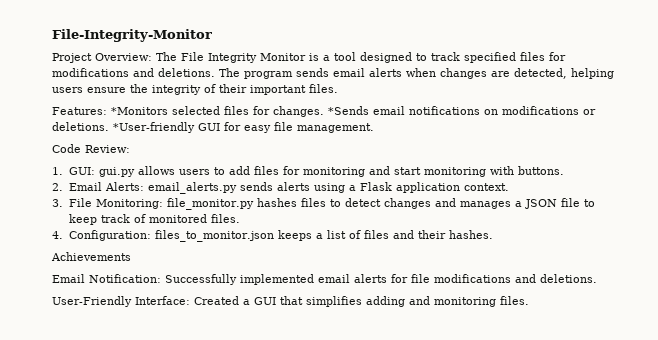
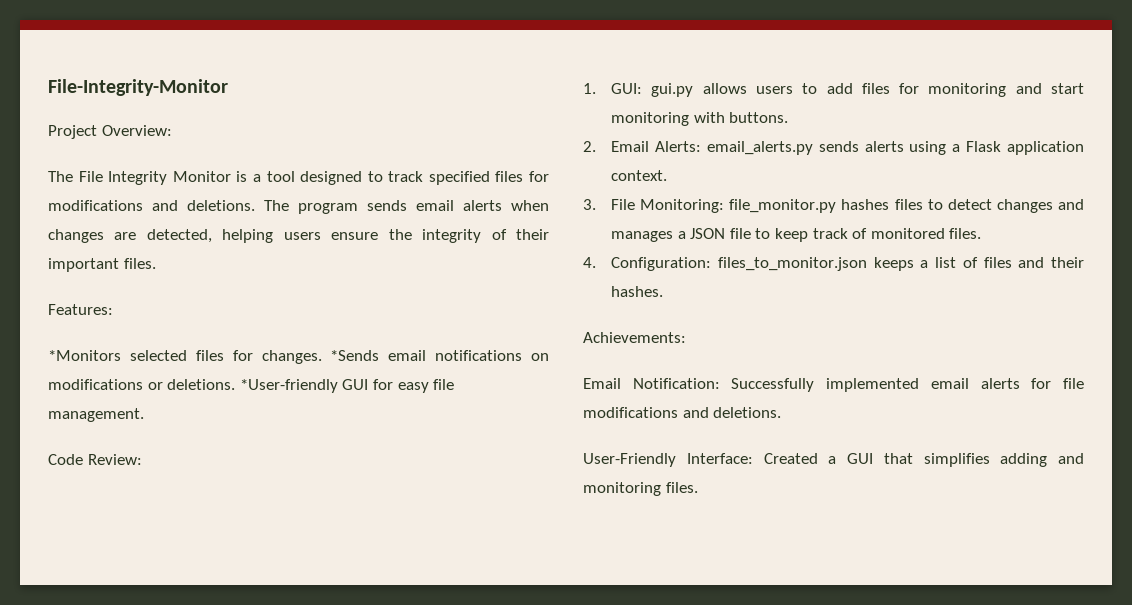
- Project Overview: The File Integrity Monitor is a tool designed to track specified files for modifications and deletions.
+ Project Overview:
+ The File Integrity Monitor is a tool designed to track specified files for modifications and deletions.
- Features: *Monitors selected files for changes.
+ Features:
+ *Monitors selected files for changes.
- Achievements
+ Achievements:

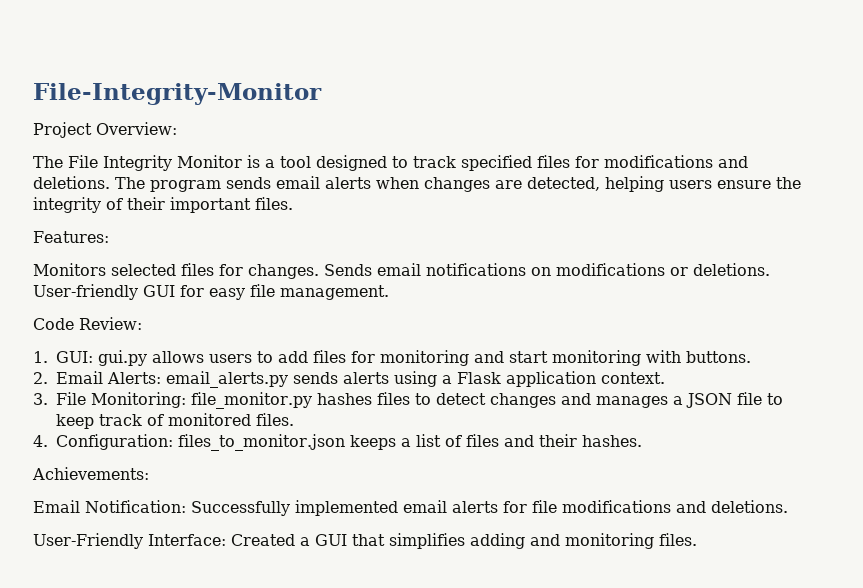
- *Monitors selected files for changes.
+ Monitors selected files for changes.
- *Sends email notifications on modifications or deletions.
+ Sends email notifications on modifications or deletions.
- *User-friendly GUI for easy file management.
+ User-friendly GUI for easy file management.

